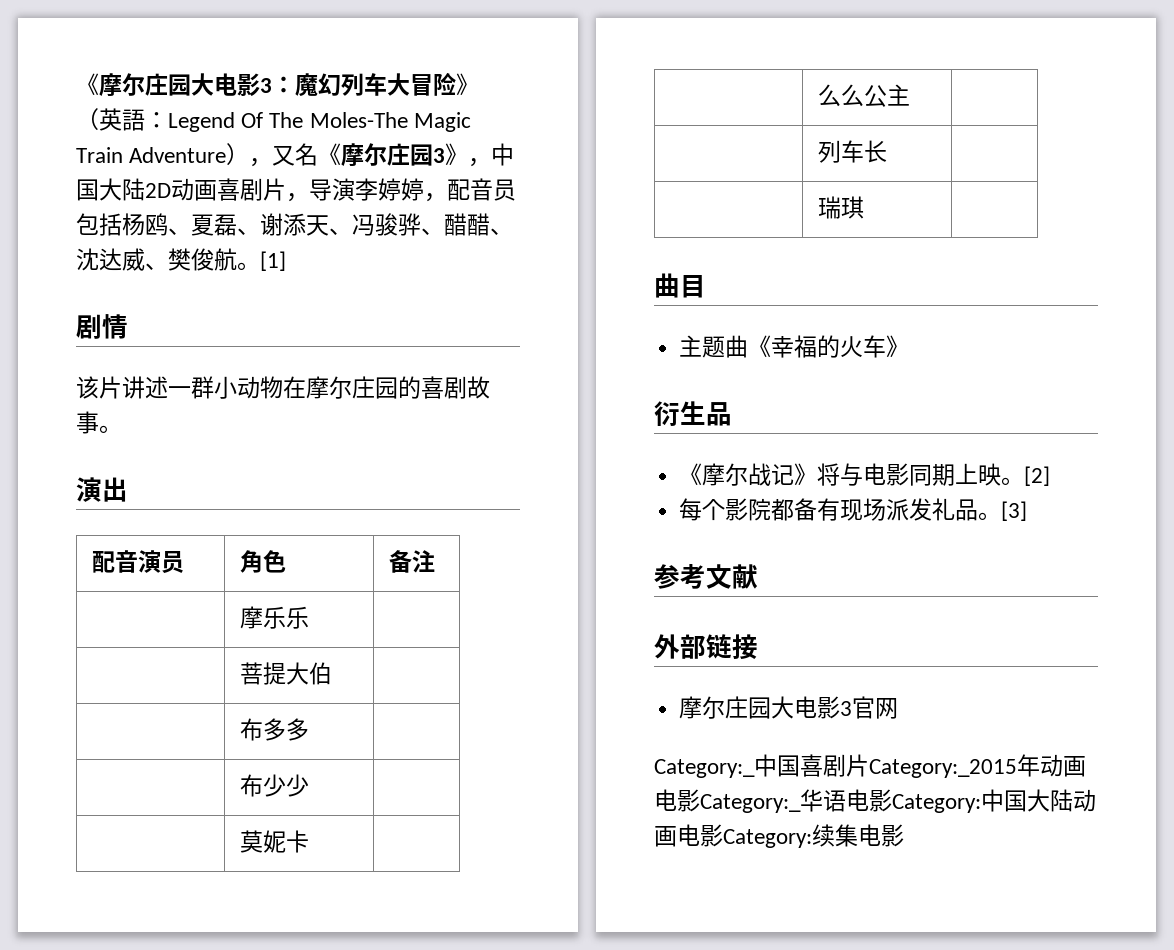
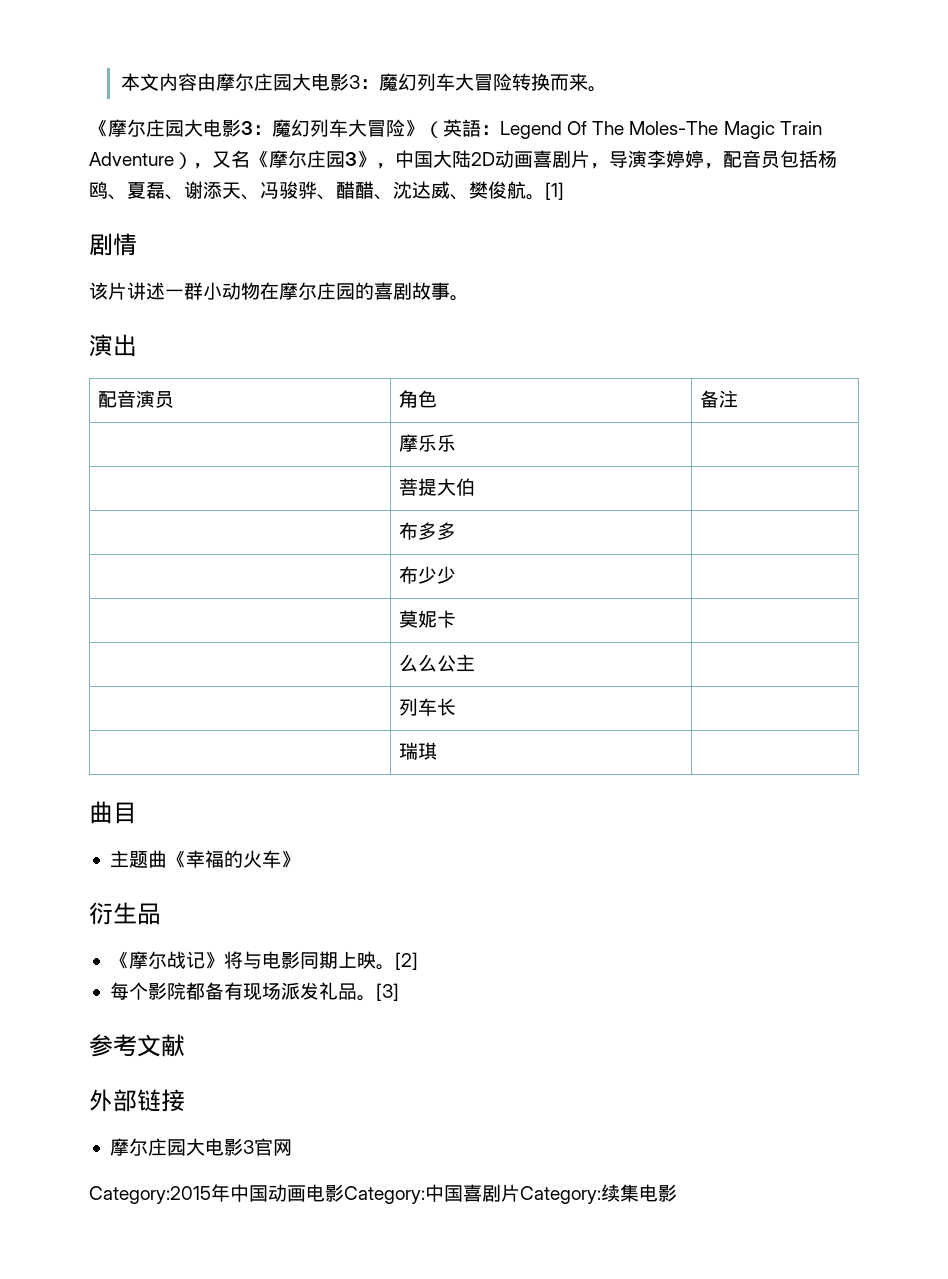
+ 本文内容由摩尔庄园大电影3：魔幻列车大冒险转换而来。
- Category:_中国喜剧片Category:_2015年动画电影Category:_华语电影Category:中国大陆动画电影Category:续集电影
+ Category:2015年中国动画电影Category:中国喜剧片Category:续集电影

